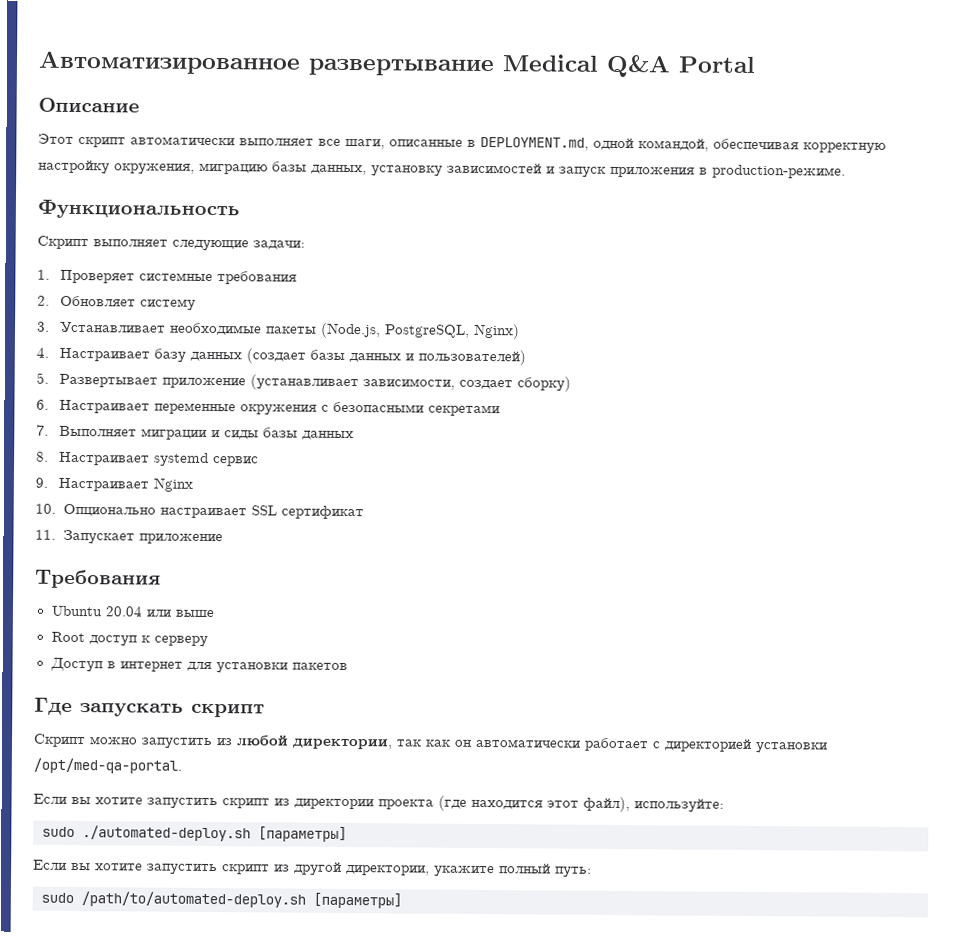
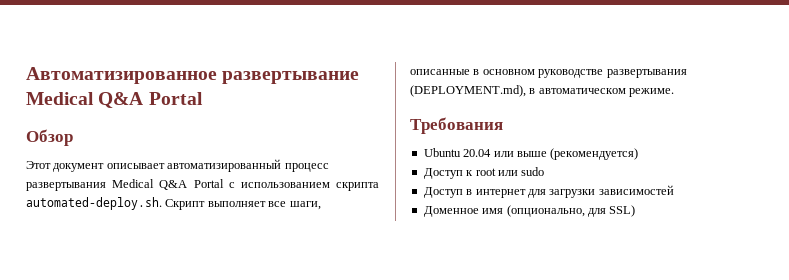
- Описание
+ Обзор
- Этот скрипт автоматически выполняет все шаги, описанные в DEPLOYMENT.md, одной командой, обеспечивая корректную настройку окружения, миграцию базы данных, установку зависимостей и запуск приложения в production-режиме.
- Функциональность
- Скрипт выполняет следующие задачи:
- 1. Проверяет системные требования
- 2. Обновляет систему
- 3. Устанавливает необходимые пакеты (Node.js, PostgreSQL, Nginx)
- 4. Настраивает базу данных (создает базы данных и пользователей)
- 5. Развертывает приложение (устанавливает зависимости, создает сборку)
- 6. Настраивает переменные окружения с безопасными секретами
- 7. Выполняет миграции и сиды базы данных
- 8. Настраивает systemd сервис
- 9. Настраивает Nginx
- 10. Опционально настраивает SSL сертификат
- 11. Запускает приложение
+ Этот документ описывает автоматизированный процесс развертывания Medical Q&A Portal с использованием скрипта automated-deploy.sh. Скрипт выполняет все шаги, описанные в основном руководстве развертывания (DEPLOYMENT.md), в автоматическом режиме.
- Ubuntu 20.04 или выше
- Root доступ к серверу
- Доступ в интернет для установки пакетов
- Где запускать скрипт
- Скрипт можно запустить из любой директории, так как он автоматически работает с директорией установки /opt/med-qa-portal.
- Если вы хотите запустить скрипт из директории проекта (где находится этот файл), используйте:
- sudo ./automated-deploy.sh [параметры]
- Если вы хотите запустить скрипт из другой директории, укажите полный путь:
- sudo /path/to/automated-deploy.sh [параметры]
+ Ubuntu 20.04 или выше (рекомендуется)
+ Доступ к root или sudo
+ Доступ в интернет для загрузки зависимостей
+ Доменное имя (опционально, для SSL)

